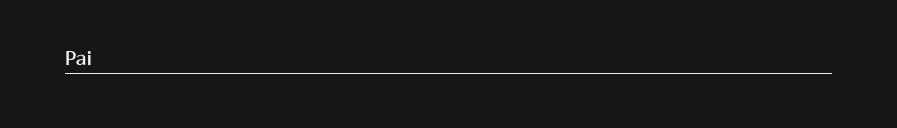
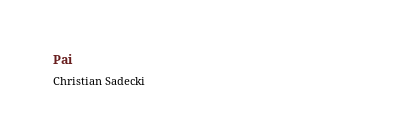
+ Christian Sadecki

